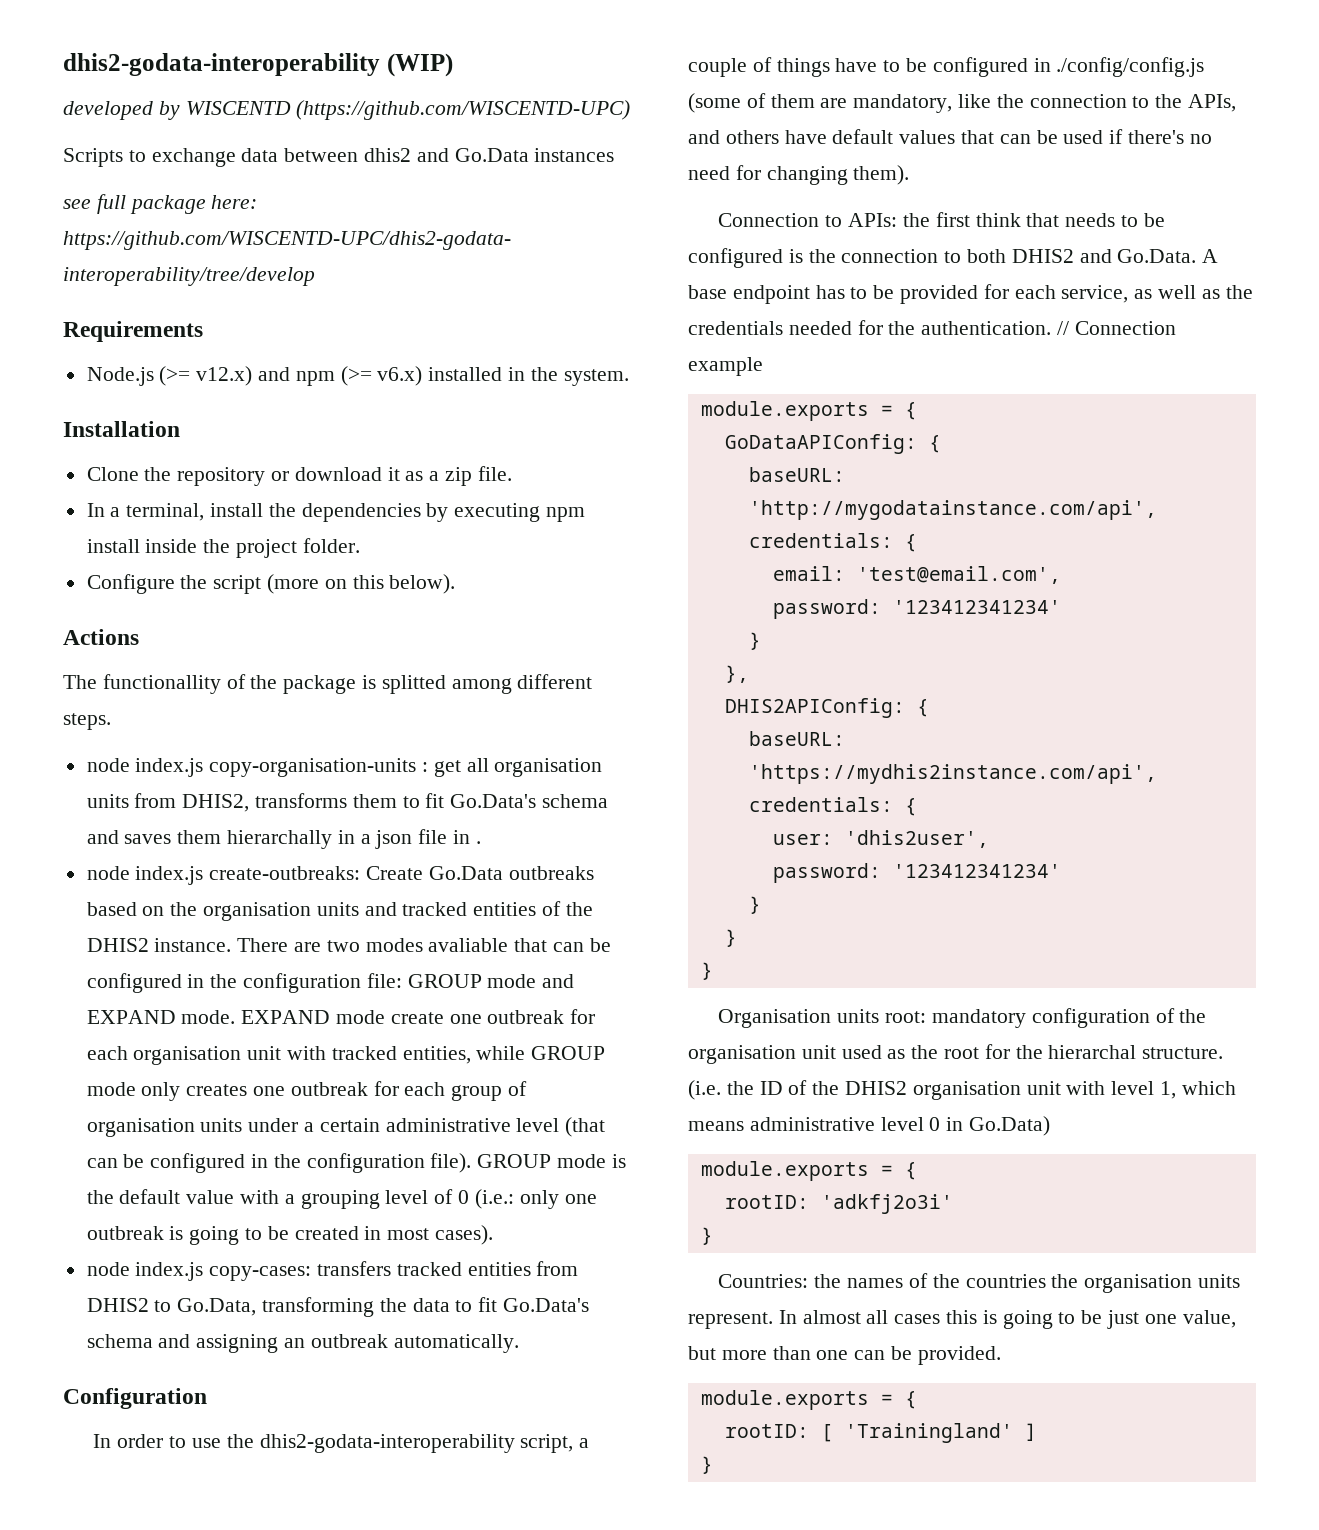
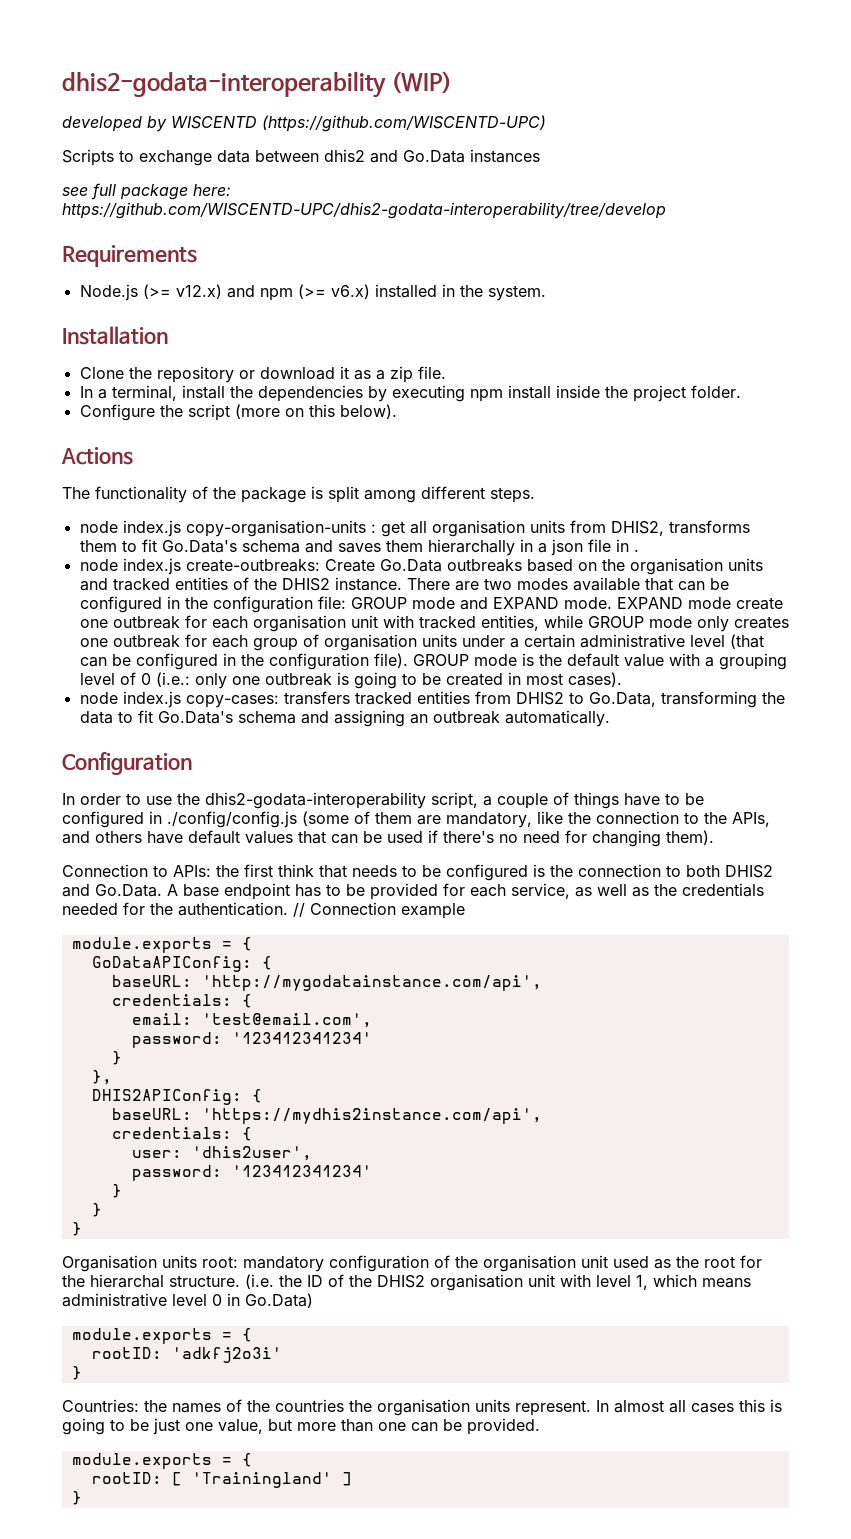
- The functionallity of the package is splitted among different steps.
+ The functionality of the package is split among different steps.
- There are two modes avaliable that can be configured in the configuration file: GROUP mode and EXPAND mode.
+ There are two modes available that can be configured in the configuration file: GROUP mode and EXPAND mode.

